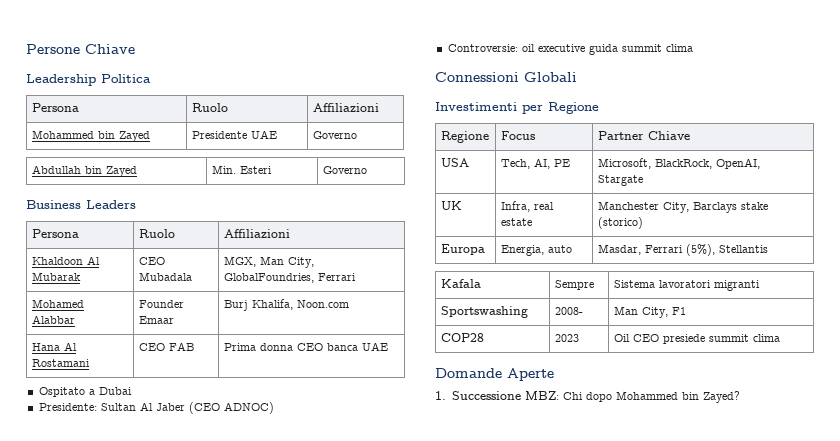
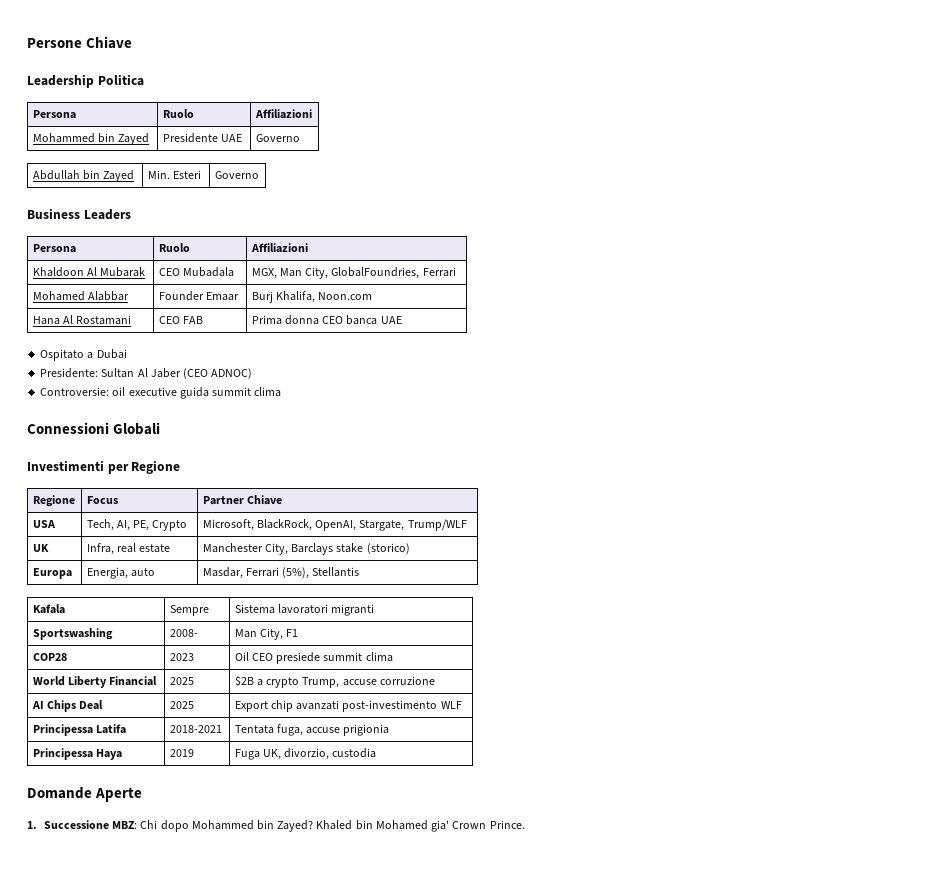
- USA | Tech, AI, PE | Microsoft, BlackRock, OpenAI, Stargate
+ USA | Tech, AI, PE, Crypto | Microsoft, BlackRock, OpenAI, Stargate, Trump/WLF
+ World Liberty Financial | 2025 | $2B a crypto Trump, accuse corruzione
+ AI Chips Deal | 2025 | Export chip avanzati post-investimento WLF
+ Principessa Latifa | 2018-2021 | Tentata fuga, accuse prigionia
+ Principessa Haya | 2019 | Fuga UK, divorzio, custodia
+ Khaled bin Mohamed gia' Crown Prince.

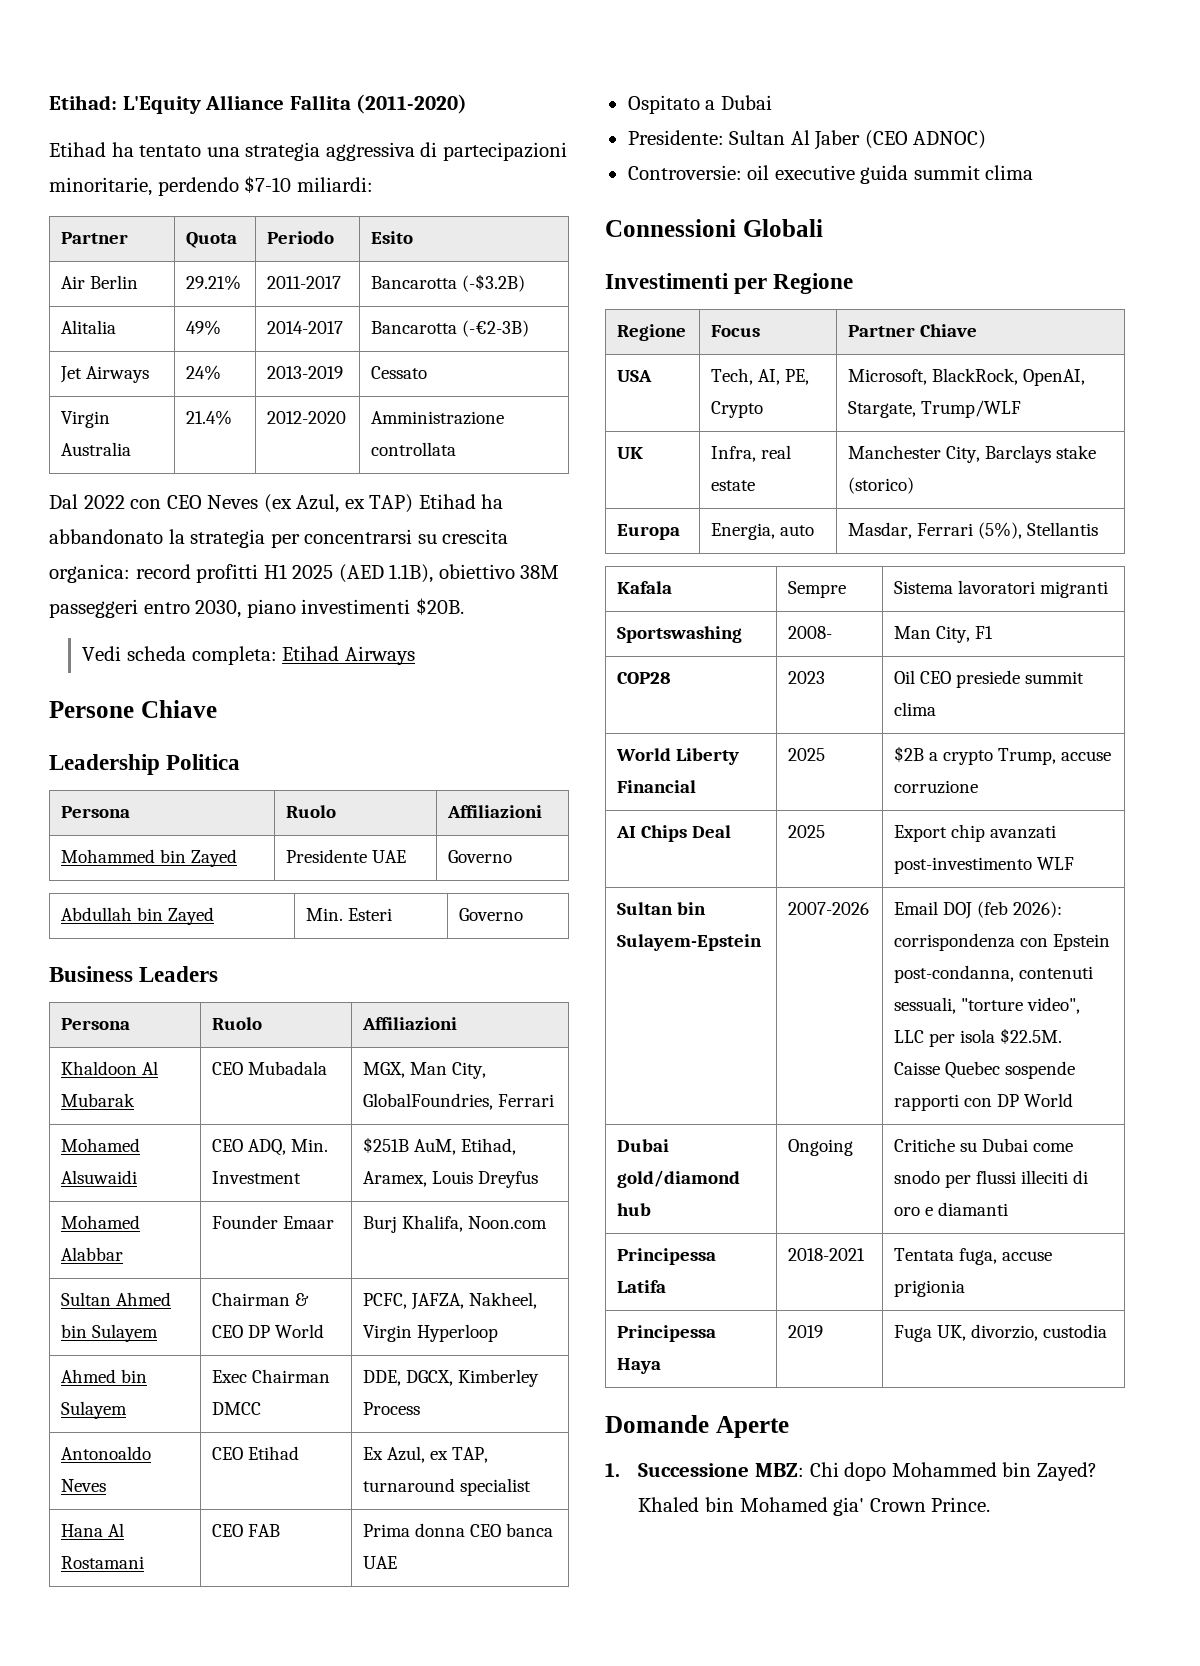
+ Etihad: L'Equity Alliance Fallita (2011-2020)
+ Etihad ha tentato una strategia aggressiva di partecipazioni minoritarie, perdendo $7-10 miliardi:
+ Partner | Quota | Periodo | Esito
+ Air Berlin | 29.21% | 2011-2017 | Bancarotta (-$3.2B)
+ Alitalia | 49% | 2014-2017 | Bancarotta (-€2-3B)
+ Jet Airways | 24% | 2013-2019 | Cessato
+ Virgin Australia | 21.4% | 2012-2020 | Amministrazione controllata
+ Dal 2022 con CEO Neves (ex Azul, ex TAP) Etihad ha abbandonato la strategia per concentrarsi su crescita organica: record profitti H1 2025 (AED 1.1B), obiettivo 38M passeggeri entro 2030, piano investimenti $20B.
+ Vedi scheda completa: Etihad Airways
+ Mohamed Alsuwaidi | CEO ADQ, Min. Investment | $251B AuM, Etihad, Aramex, Louis Dreyfus
+ Sultan Ahmed bin Sulayem | Chairman & CEO DP World | PCFC, JAFZA, Nakheel, Virgin Hyperloop
+ Ahmed bin Sulayem | Exec Chairman DMCC | DDE, DGCX, Kimberley Process
+ Antonoaldo Neves | CEO Etihad | Ex Azul, ex TAP, turnaround specialist
+ Sultan bin Sulayem-Epstein | 2007-2026 | Email DOJ (feb 2026): corrispondenza con Epstein post-condanna, contenuti sessuali, "torture video", LLC per isola $22.5M. Caisse Quebec sospende rapporti con DP World
+ Dubai gold/diamond hub | Ongoing | Critiche su Dubai come snodo per flussi illeciti di oro e diamanti

